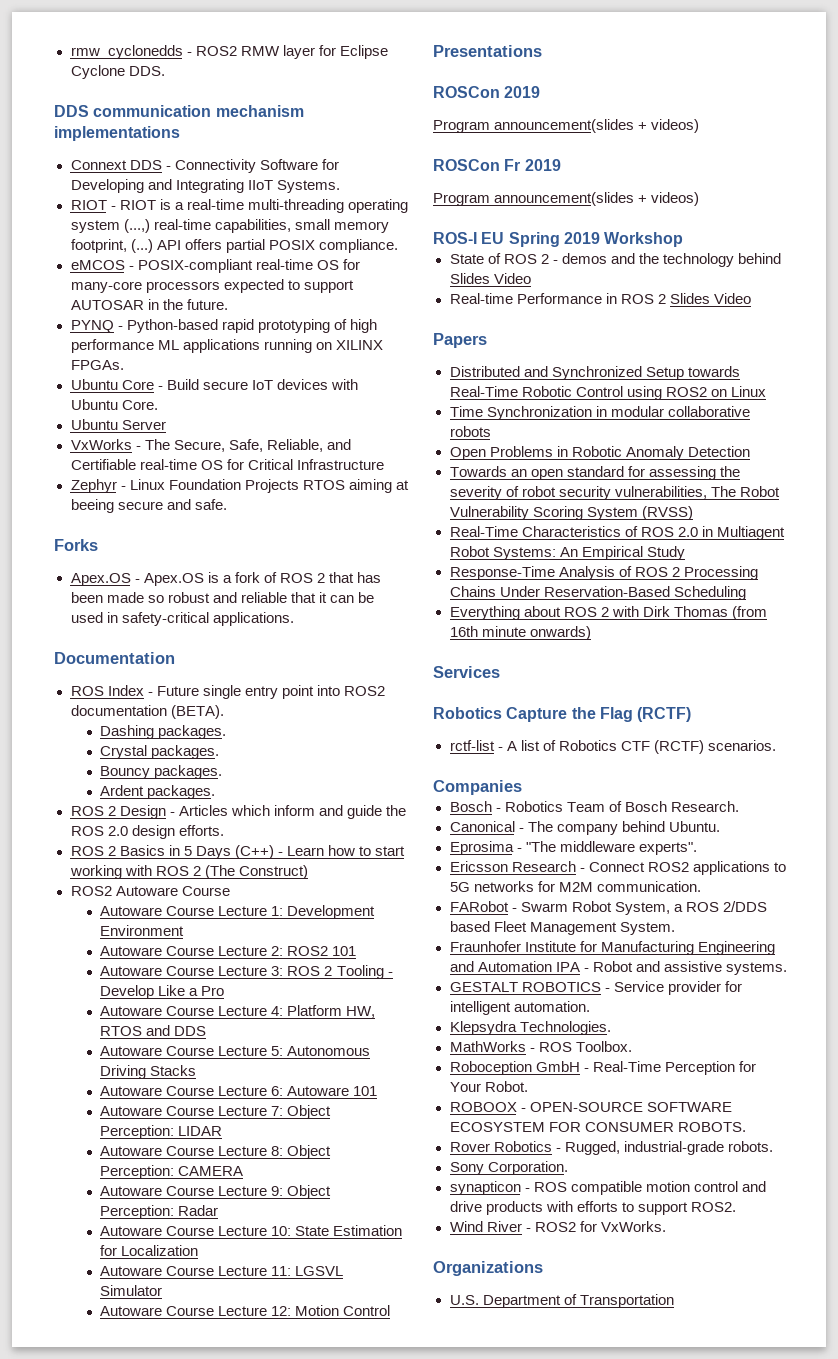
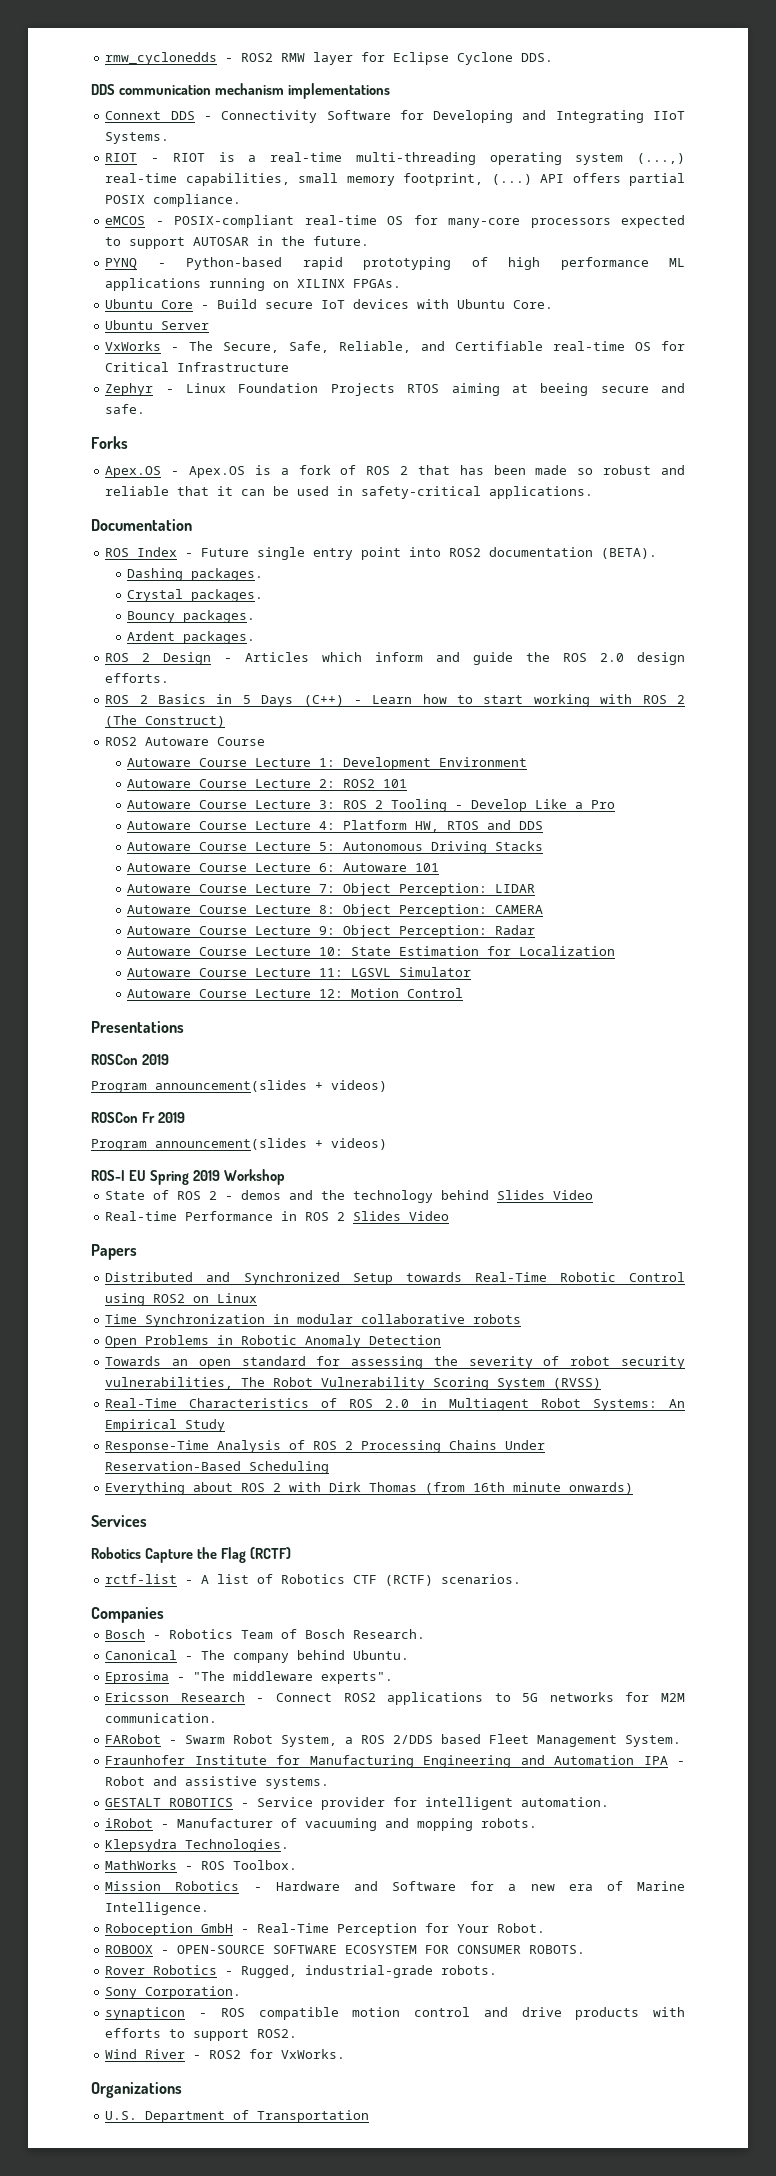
+ iRobot - Manufacturer of vacuuming and mopping robots.
+ Mission Robotics - Hardware and Software for a new era of Marine Intelligence.

